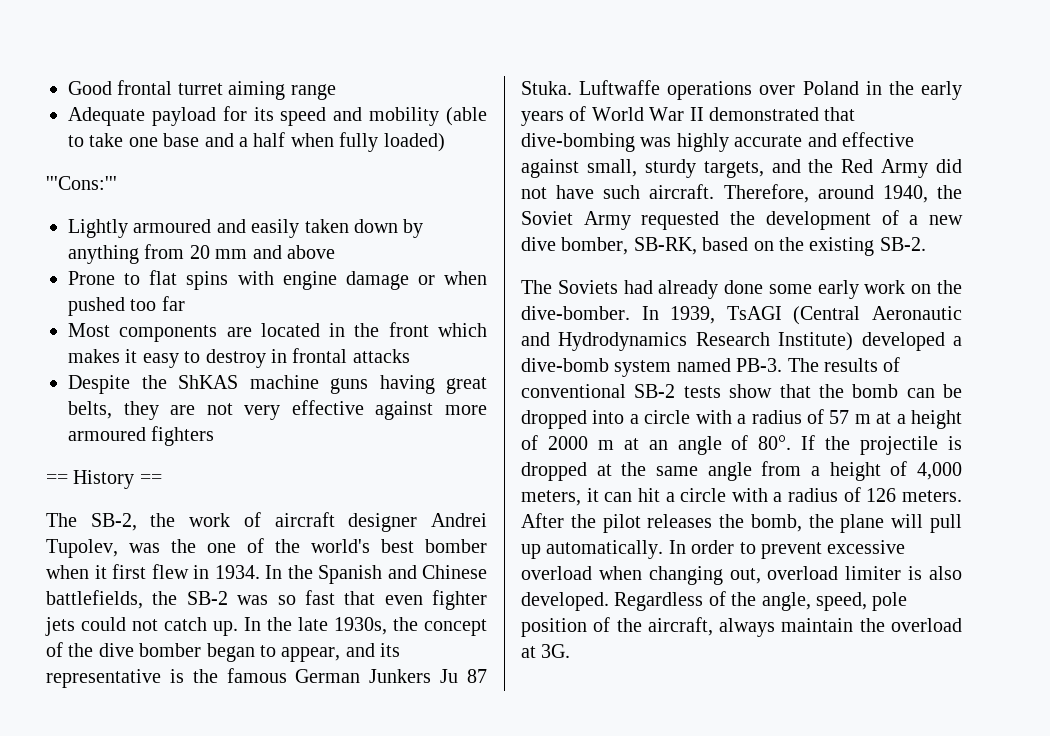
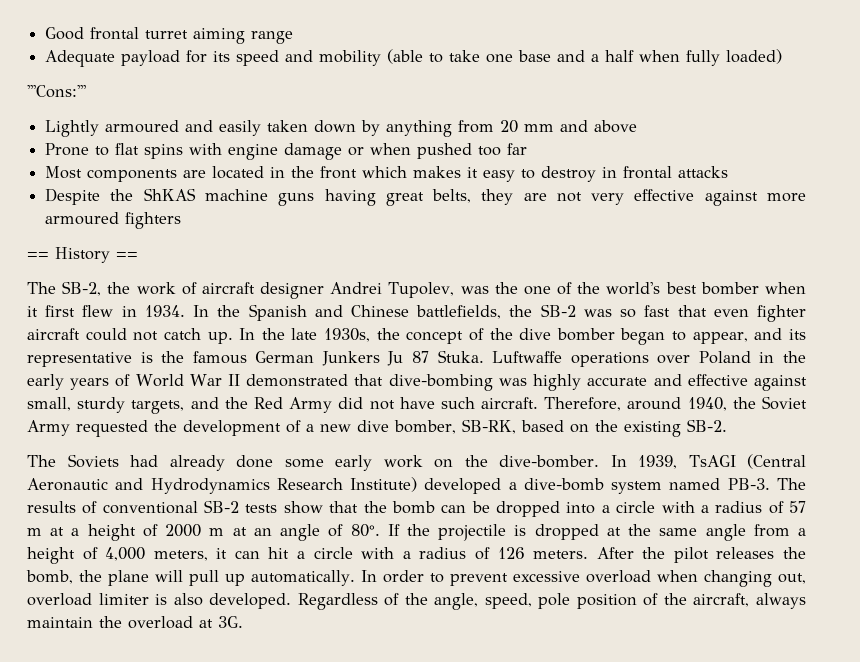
- In the Spanish and Chinese battlefields, the SB-2 was so fast that even fighter jets could not catch up.
+ In the Spanish and Chinese battlefields, the SB-2 was so fast that even fighter aircraft could not catch up.

